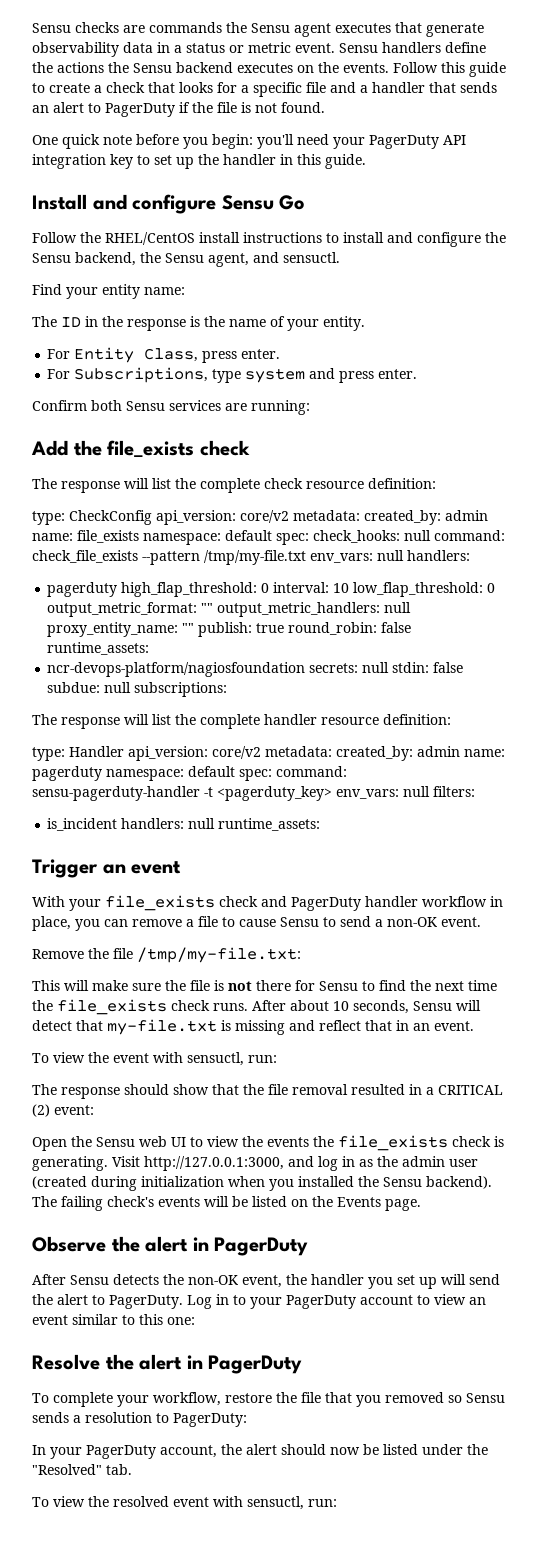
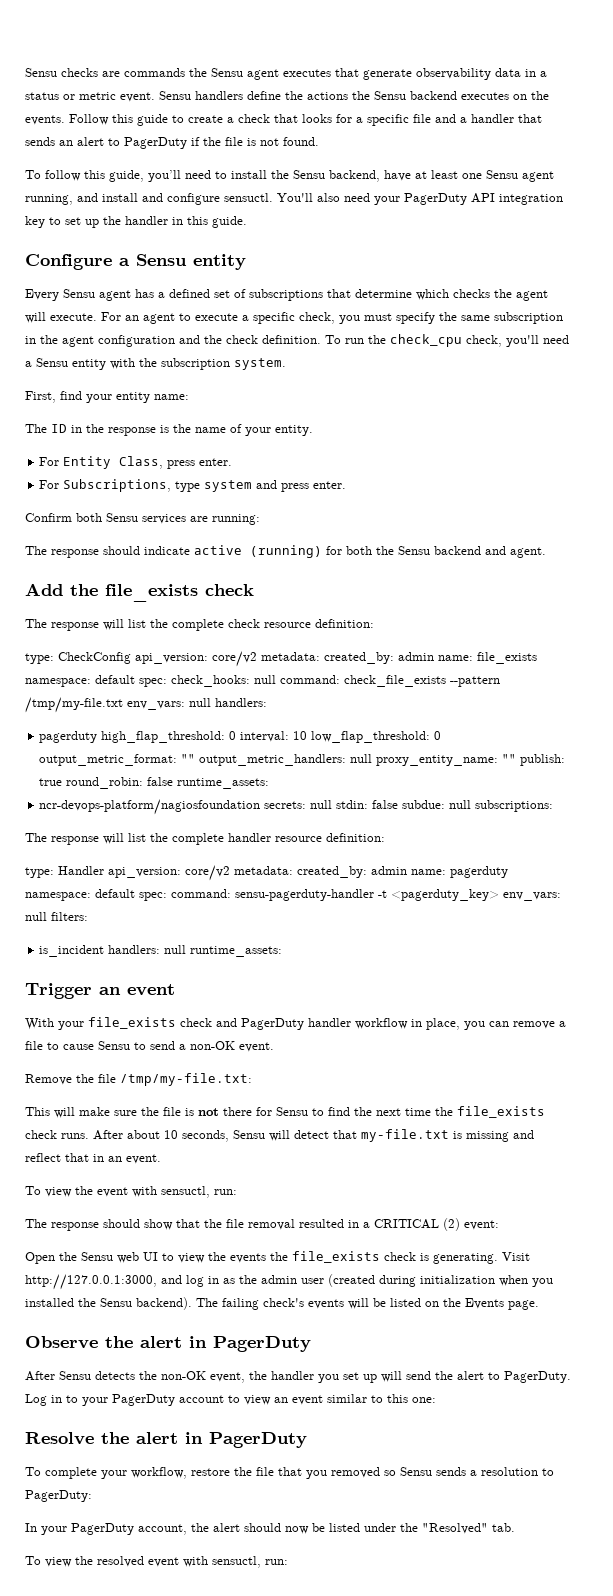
- One quick note before you begin: you'll need your PagerDuty API integration key to set up the handler in this guide.
+ To follow this guide, you’ll need to install the Sensu backend, have at least one Sensu agent running, and install and configure sensuctl. You'll also need your PagerDuty API integration key to set up the handler in this guide.
- Install and configure Sensu Go
- Follow the RHEL/CentOS install instructions to install and configure the Sensu backend, the Sensu agent, and sensuctl.
- Find your entity name:
+ Configure a Sensu entity
+ Every Sensu agent has a defined set of subscriptions that determine which checks the agent will execute. For an agent to execute a specific check, you must specify the same subscription in the agent configuration and the check definition. To run the check_cpu check, you'll need a Sensu entity with the subscription system.
+ First, find your entity name:
+ The response should indicate active (running) for both the Sensu backend and agent.

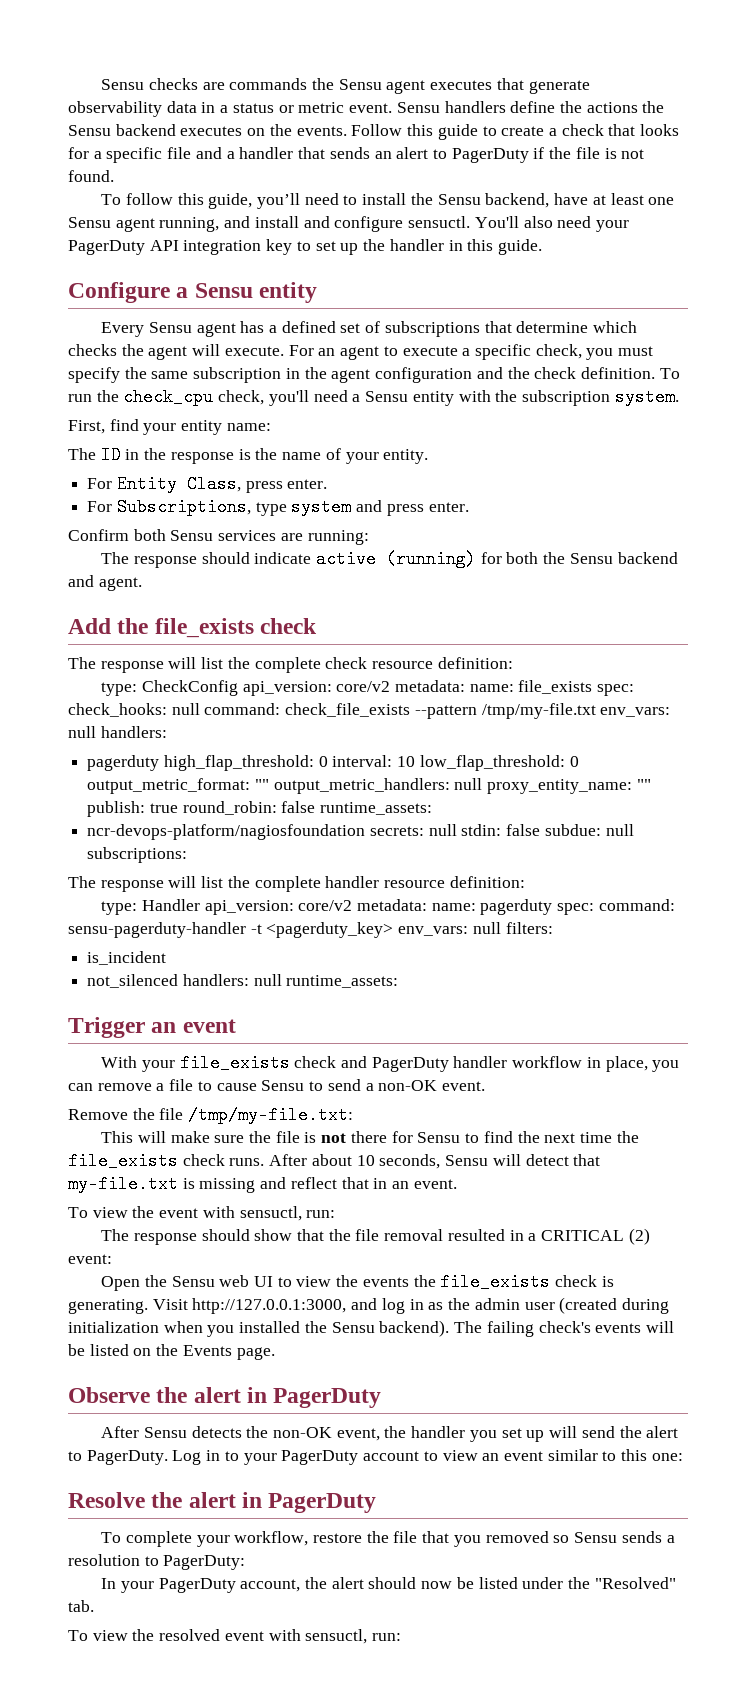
- type: CheckConfig api_version: core/v2 metadata: created_by: admin name: file_exists namespace: default spec: check_hooks: null command: check_file_exists --pattern /tmp/my-file.txt env_vars: null handlers:
+ type: CheckConfig api_version: core/v2 metadata: name: file_exists spec: check_hooks: null command: check_file_exists --pattern /tmp/my-file.txt env_vars: null handlers:
- type: Handler api_version: core/v2 metadata: created_by: admin name: pagerduty namespace: default spec: command: sensu-pagerduty-handler -t <pagerduty_key> env_vars: null filters:
+ type: Handler api_version: core/v2 metadata: name: pagerduty spec: command: sensu-pagerduty-handler -t <pagerduty_key> env_vars: null filters:
- is_incident handlers: null runtime_assets:
+ is_incident
+ not_silenced handlers: null runtime_assets:

